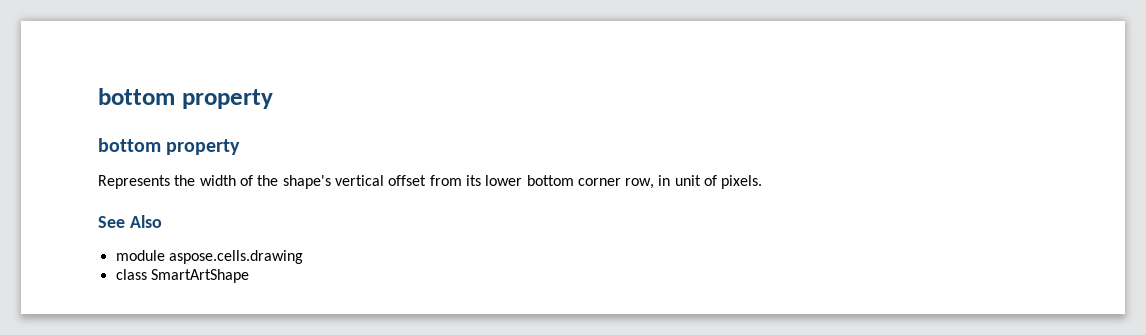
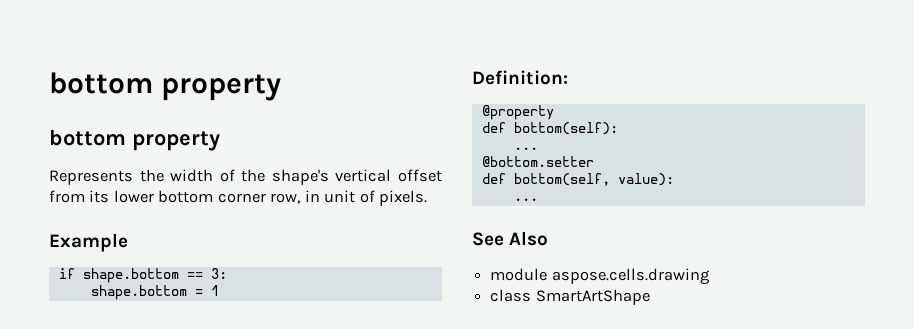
+ Example
+ if shape.bottom == 3:
+ shape.bottom = 1
+ Definition:
+ @property
+ def bottom(self):
+ ...
+ @bottom.setter
+ def bottom(self, value):
+ ...

